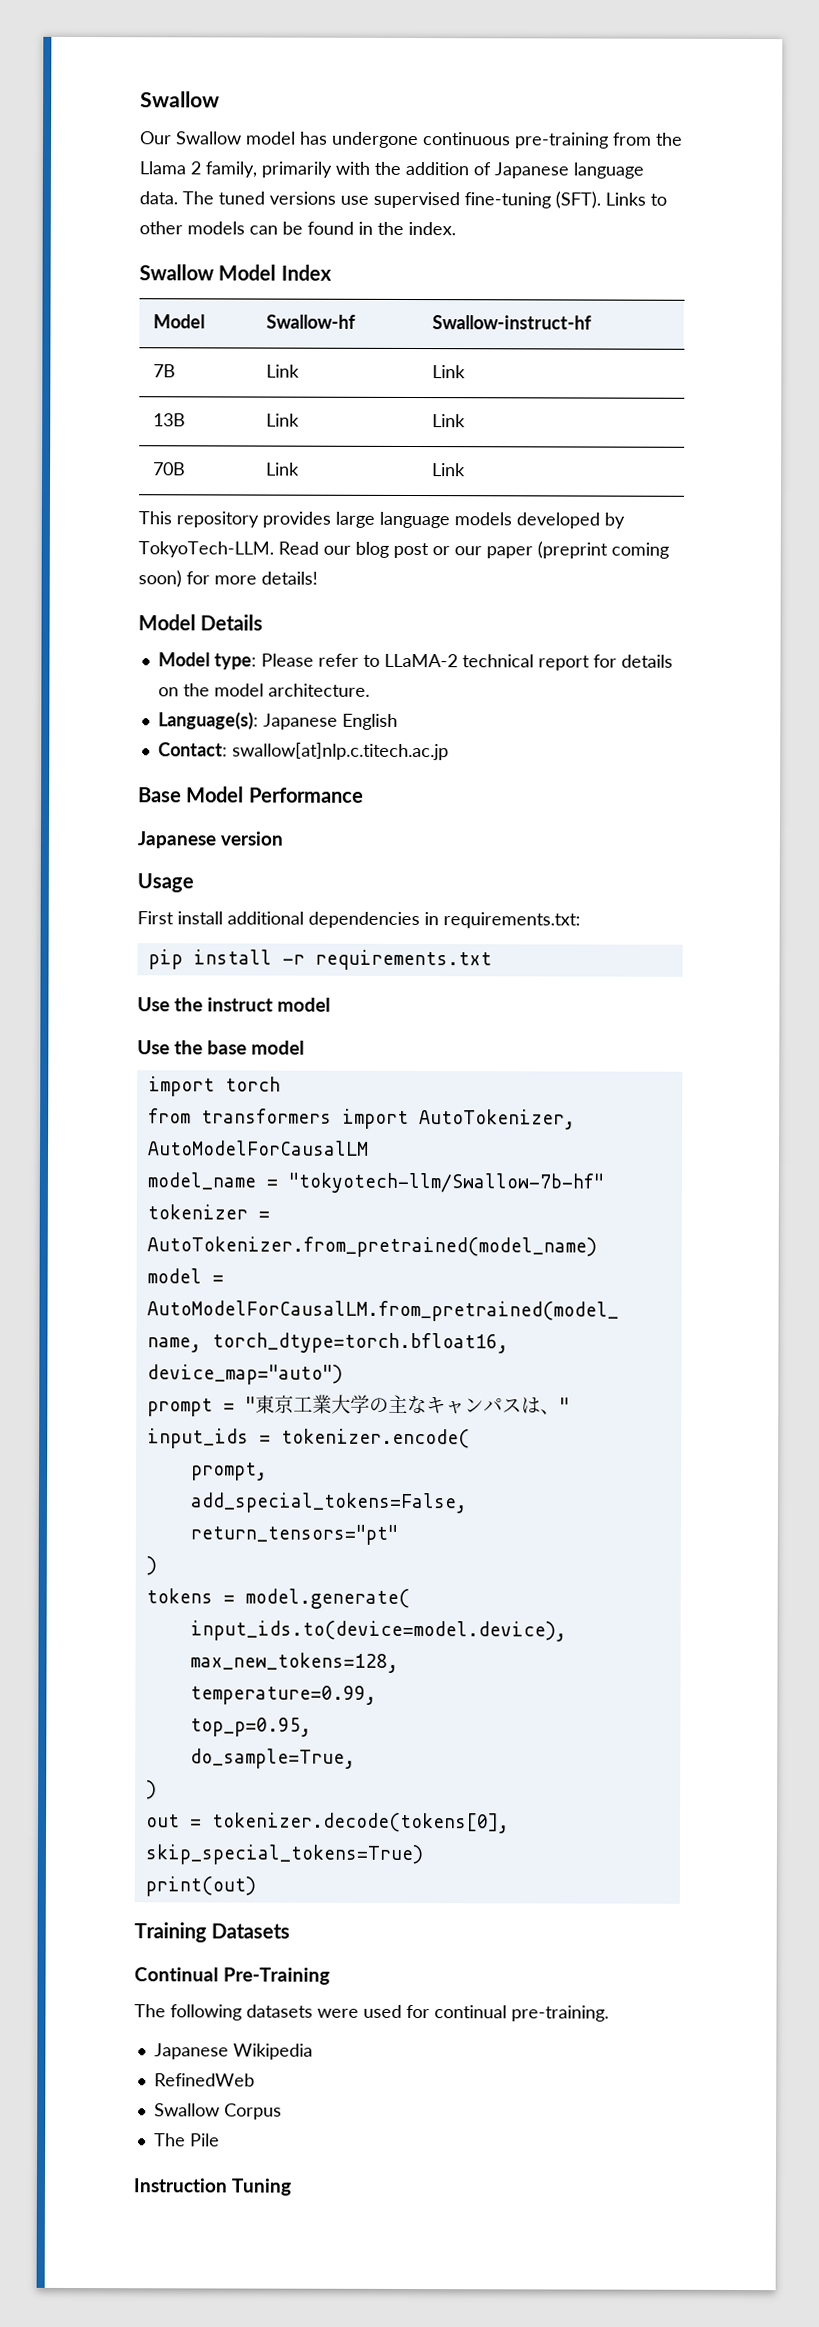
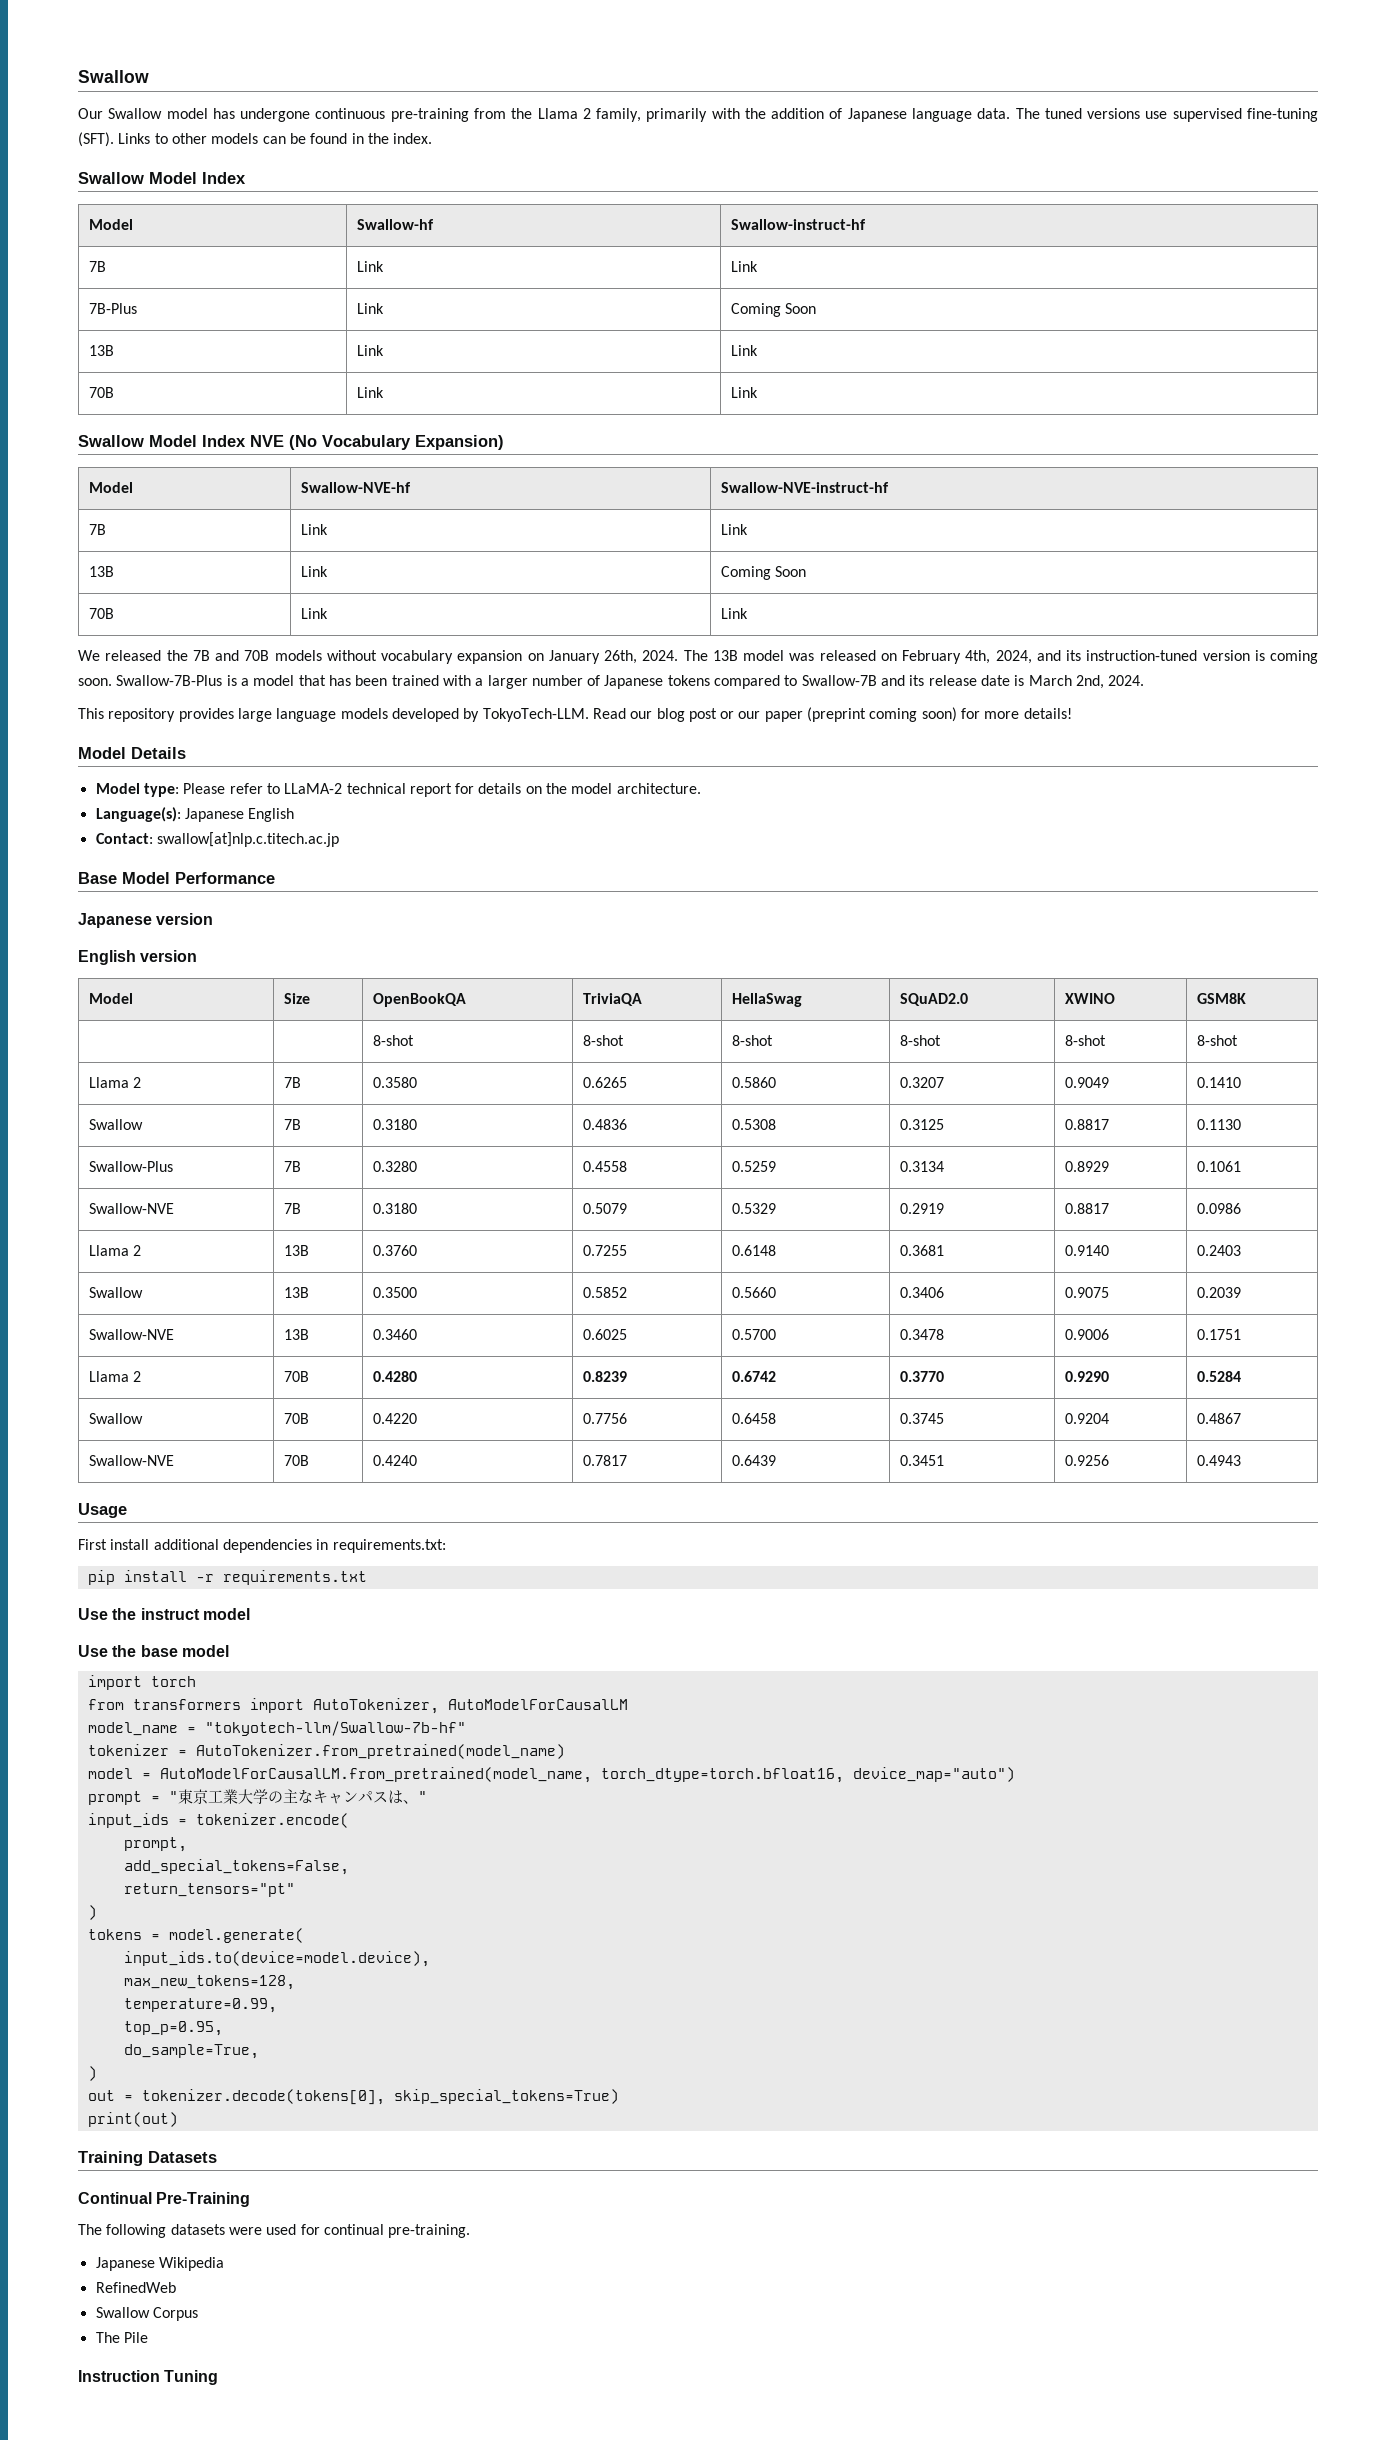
+ 7B-Plus | Link | Coming Soon
+ Swallow Model Index NVE (No Vocabulary Expansion)
+ Model | Swallow-NVE-hf | Swallow-NVE-instruct-hf
+ 7B | Link | Link
+ 13B | Link | Coming Soon
+ 70B | Link | Link
+ We released the 7B and 70B models without vocabulary expansion on January 26th, 2024. The 13B model was released on February 4th, 2024, and its instruction-tuned version is coming soon. Swallow-7B-Plus is a model that has been trained with a larger number of Japanese tokens compared to Swallow-7B and its release date is March 2nd, 2024.
+ English version
+ Model | Size | OpenBookQA | TriviaQA | HellaSwag | SQuAD2.0 | XWINO | GSM8K
+ | | 8-shot | 8-shot | 8-shot | 8-shot | 8-shot | 8-shot
+ Llama 2 | 7B | 0.3580 | 0.6265 | 0.5860 | 0.3207 | 0.9049 | 0.1410
+ Swallow | 7B | 0.3180 | 0.4836 | 0.5308 | 0.3125 | 0.8817 | 0.1130
+ Swallow-Plus | 7B | 0.3280 | 0.4558 | 0.5259 | 0.3134 | 0.8929 | 0.1061
+ Swallow-NVE | 7B | 0.3180 | 0.5079 | 0.5329 | 0.2919 | 0.8817 | 0.0986
+ Llama 2 | 13B | 0.3760 | 0.7255 | 0.6148 | 0.3681 | 0.9140 | 0.2403
+ Swallow | 13B | 0.3500 | 0.5852 | 0.5660 | 0.3406 | 0.9075 | 0.2039
+ Swallow-NVE | 13B | 0.3460 | 0.6025 | 0.5700 | 0.3478 | 0.9006 | 0.1751
+ Llama 2 | 70B | 0.4280 | 0.8239 | 0.6742 | 0.3770 | 0.9290 | 0.5284
+ Swallow | 70B | 0.4220 | 0.7756 | 0.6458 | 0.3745 | 0.9204 | 0.4867
+ Swallow-NVE | 70B | 0.4240 | 0.7817 | 0.6439 | 0.3451 | 0.9256 | 0.4943

